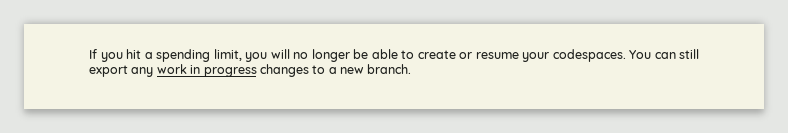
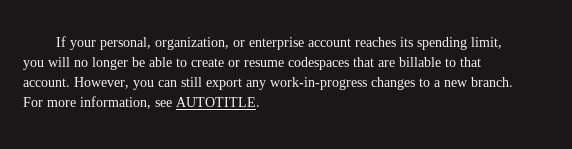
- If you hit a spending limit, you will no longer be able to create or resume your codespaces. You can still export any work in progress changes to a new branch.
+ If your personal, organization, or enterprise account reaches its spending limit, you will no longer be able to create or resume codespaces that are billable to that account. However, you can still export any work-in-progress changes to a new branch.
+ For more information, see AUTOTITLE.

